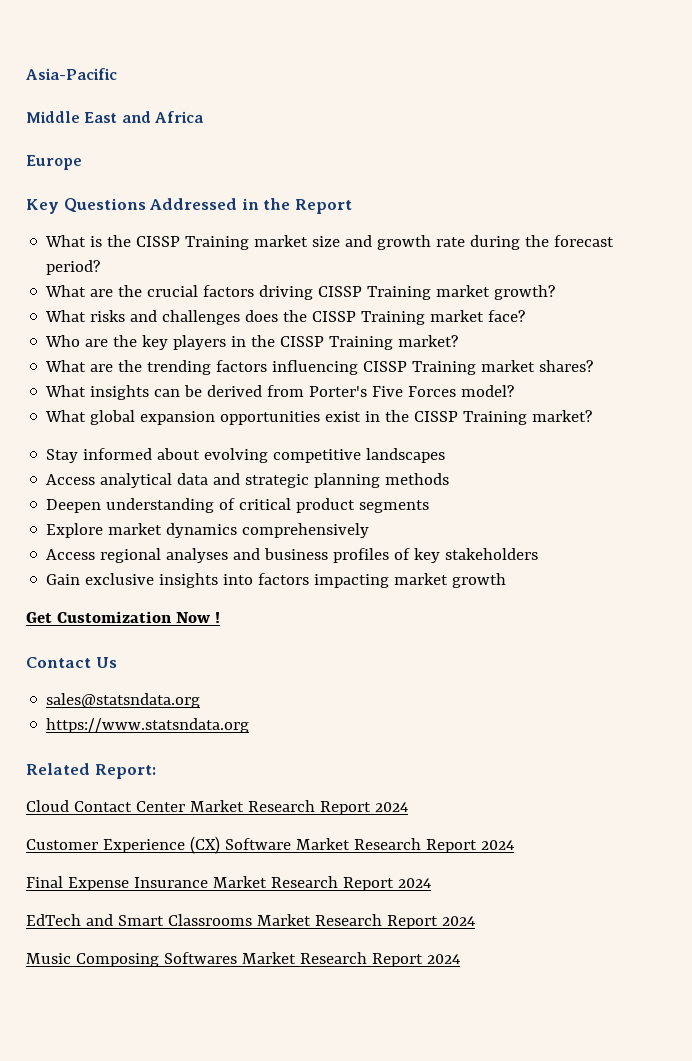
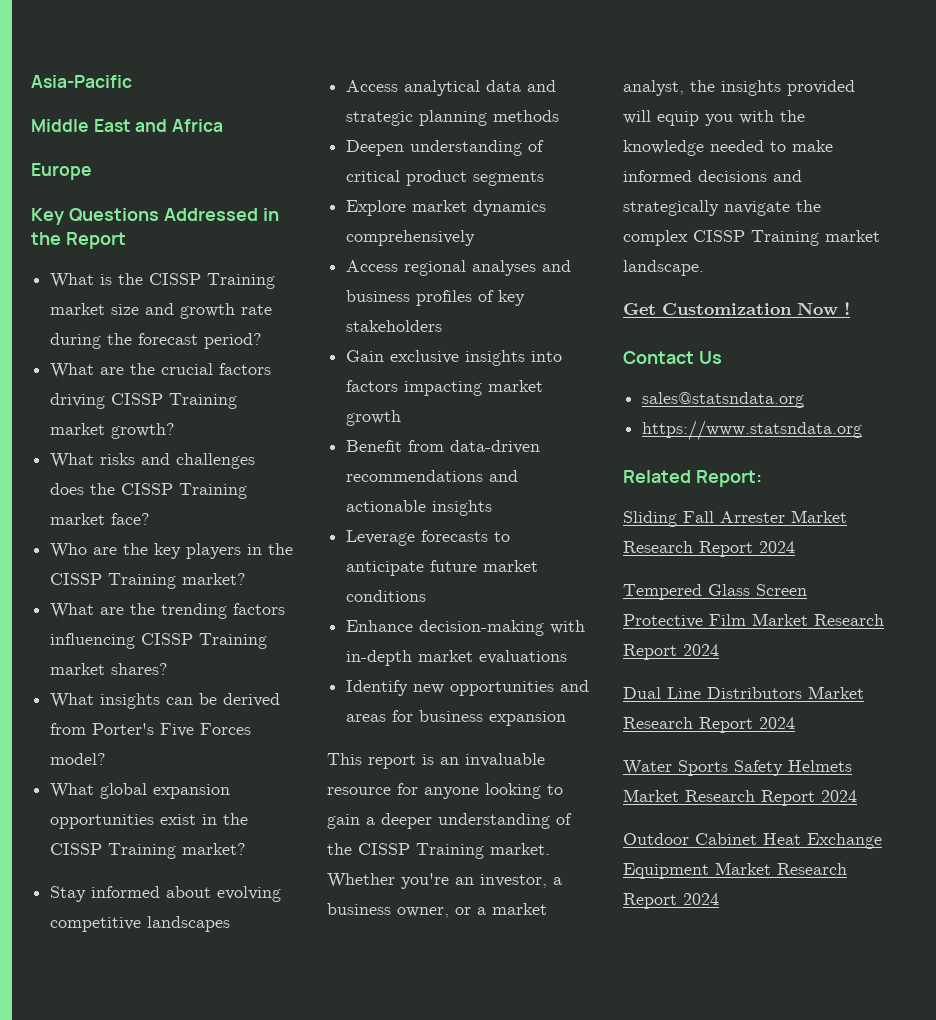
+ Benefit from data-driven recommendations and actionable insights
+ Leverage forecasts to anticipate future market conditions
+ Enhance decision-making with in-depth market evaluations
+ Identify new opportunities and areas for business expansion
+ This report is an invaluable resource for anyone looking to gain a deeper understanding of the CISSP Training market. Whether you're an investor, a business owner, or a market analyst, the insights provided will equip you with the knowledge needed to make informed decisions and strategically navigate the complex CISSP Training market landscape.
- Cloud Contact Center Market Research Report 2024
- Customer Experience (CX) Software Market Research Report 2024
- Final Expense Insurance Market Research Report 2024
- EdTech and Smart Classrooms Market Research Report 2024
- Music Composing Softwares Market Research Report 2024
+ Sliding Fall Arrester Market Research Report 2024
+ Tempered Glass Screen Protective Film Market Research Report 2024
+ Dual Line Distributors Market Research Report 2024
+ Water Sports Safety Helmets Market Research Report 2024
+ Outdoor Cabinet Heat Exchange Equipment Market Research Report 2024

